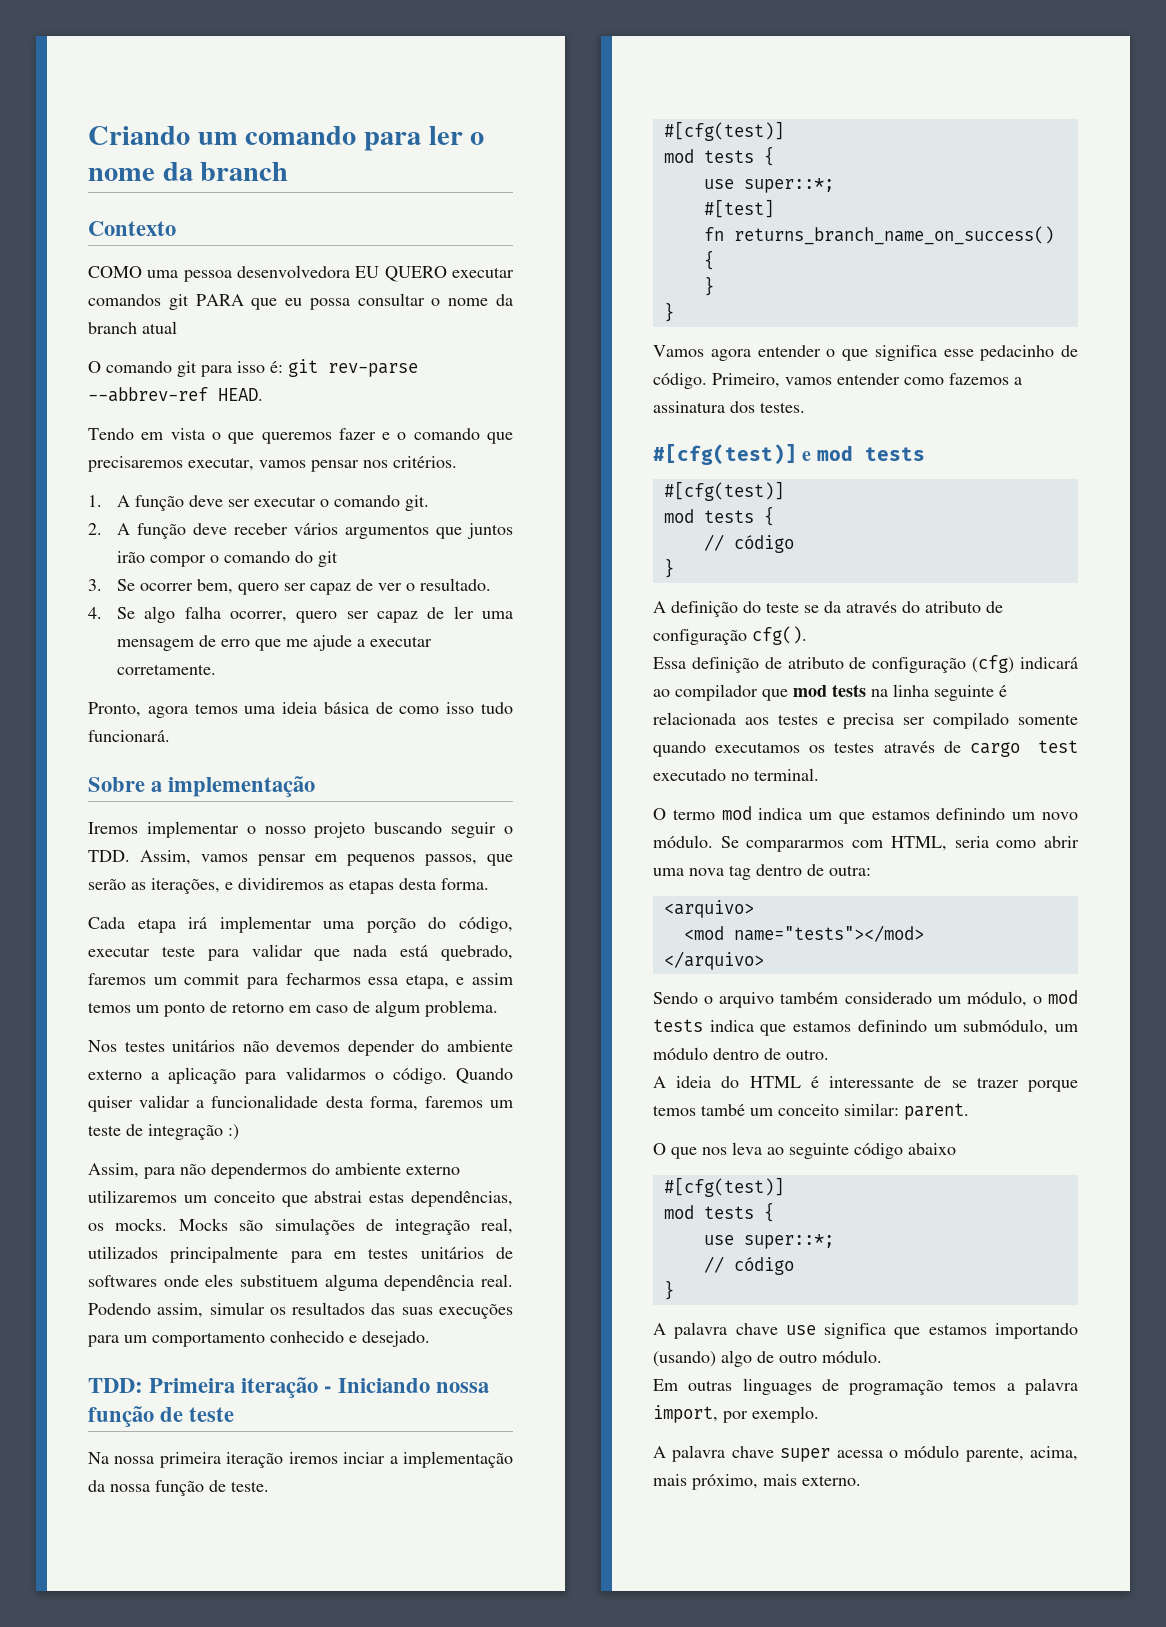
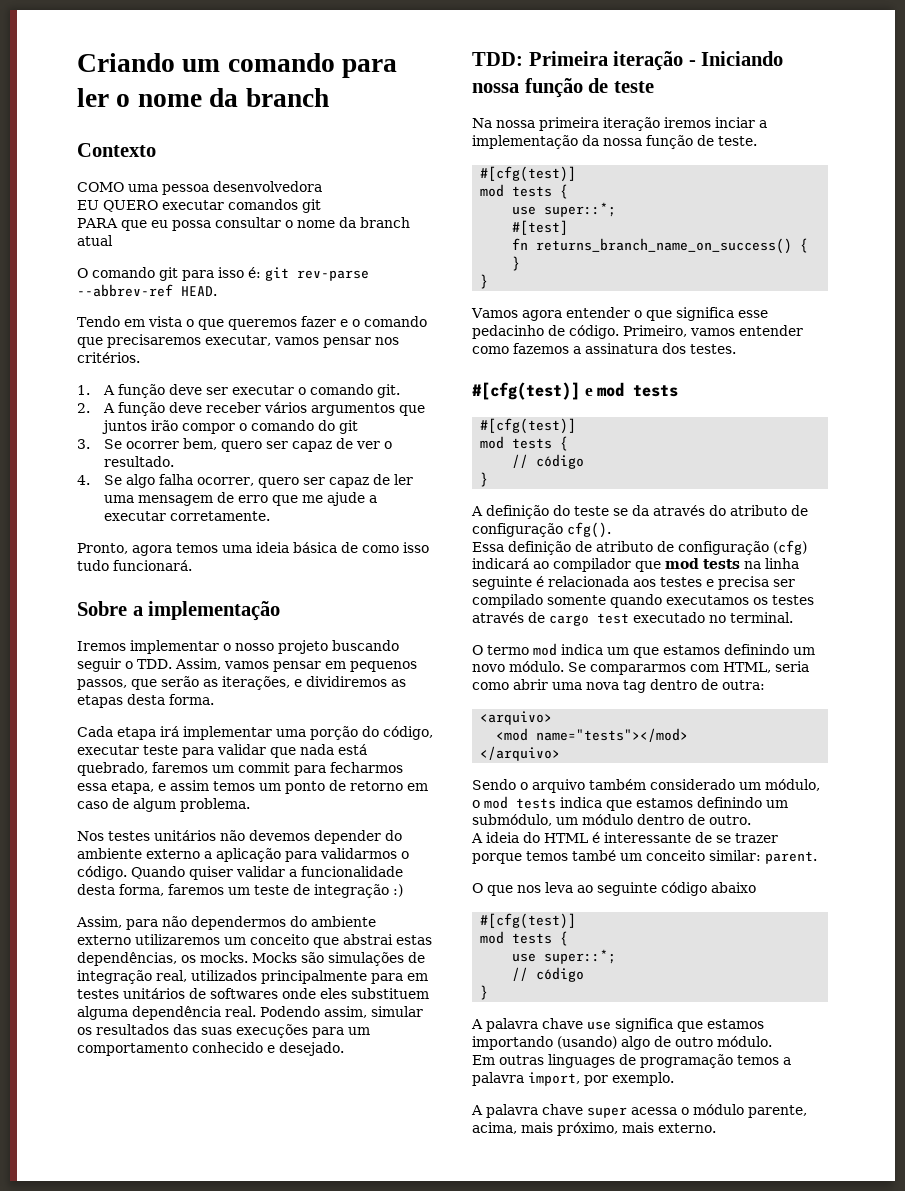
- COMO uma pessoa desenvolvedora EU QUERO executar comandos git PARA que eu possa consultar o nome da branch atual
+ COMO uma pessoa desenvolvedora
+ EU QUERO executar comandos git
+ PARA que eu possa consultar o nome da branch atual

